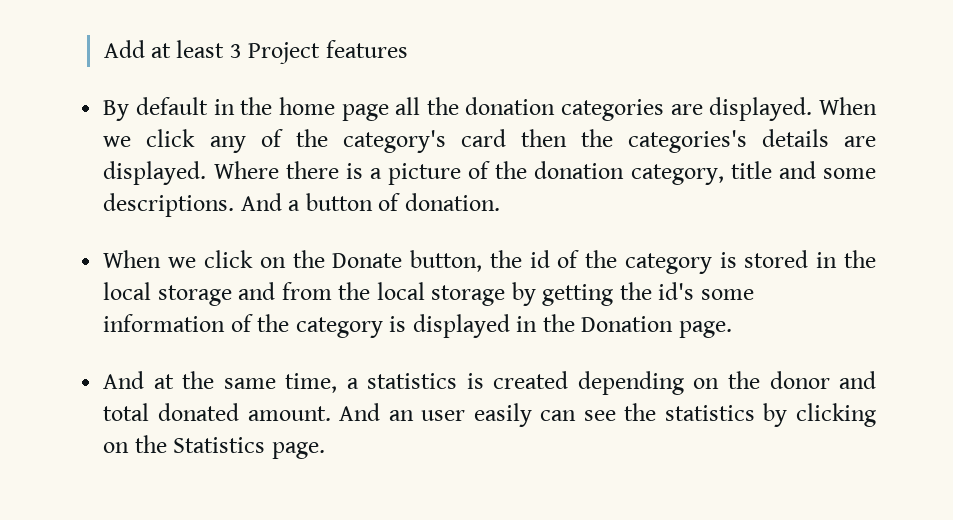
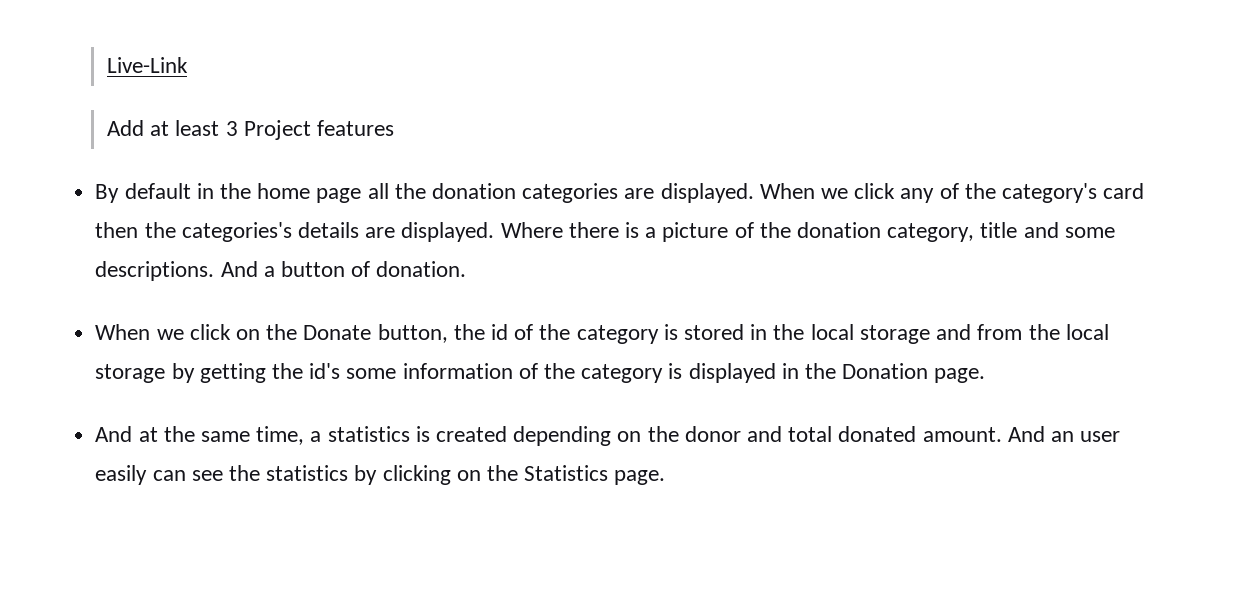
+ Live-Link

